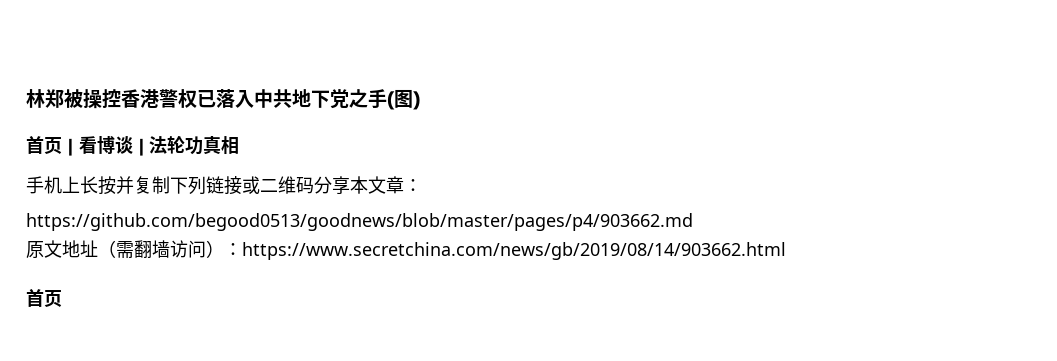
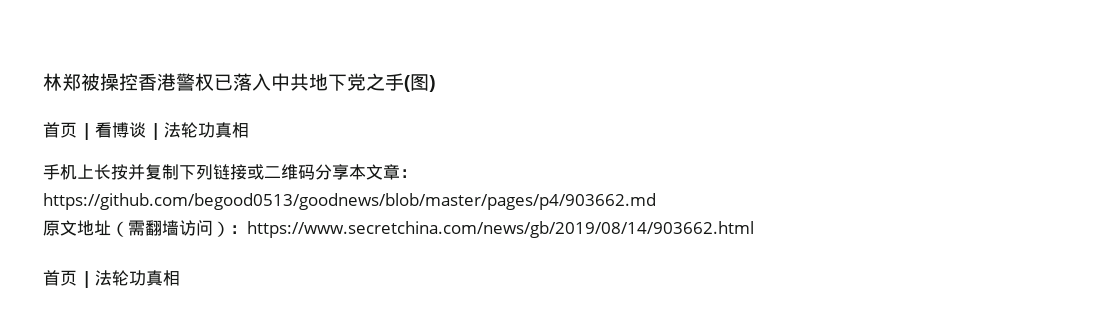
  原文地址（需翻墙访问）：https://www.secretchina.com/news/gb/2019/08/14/903662.html
- 首页
+ 首页 | 法轮功真相

